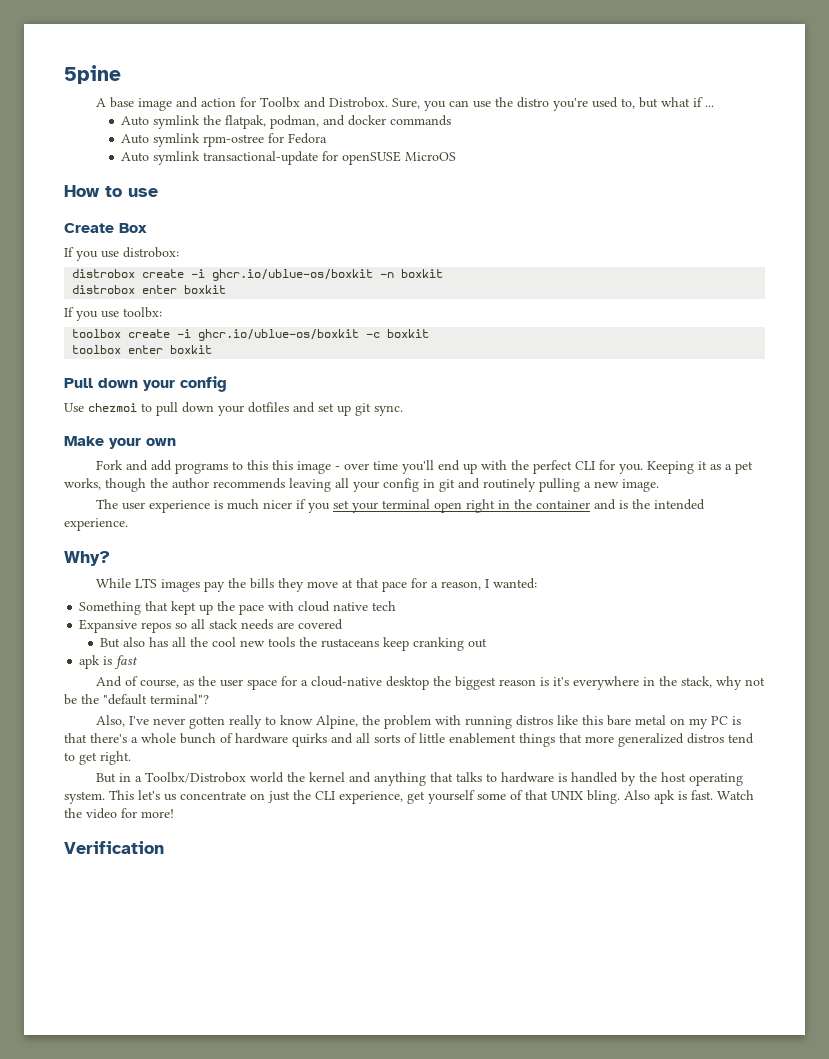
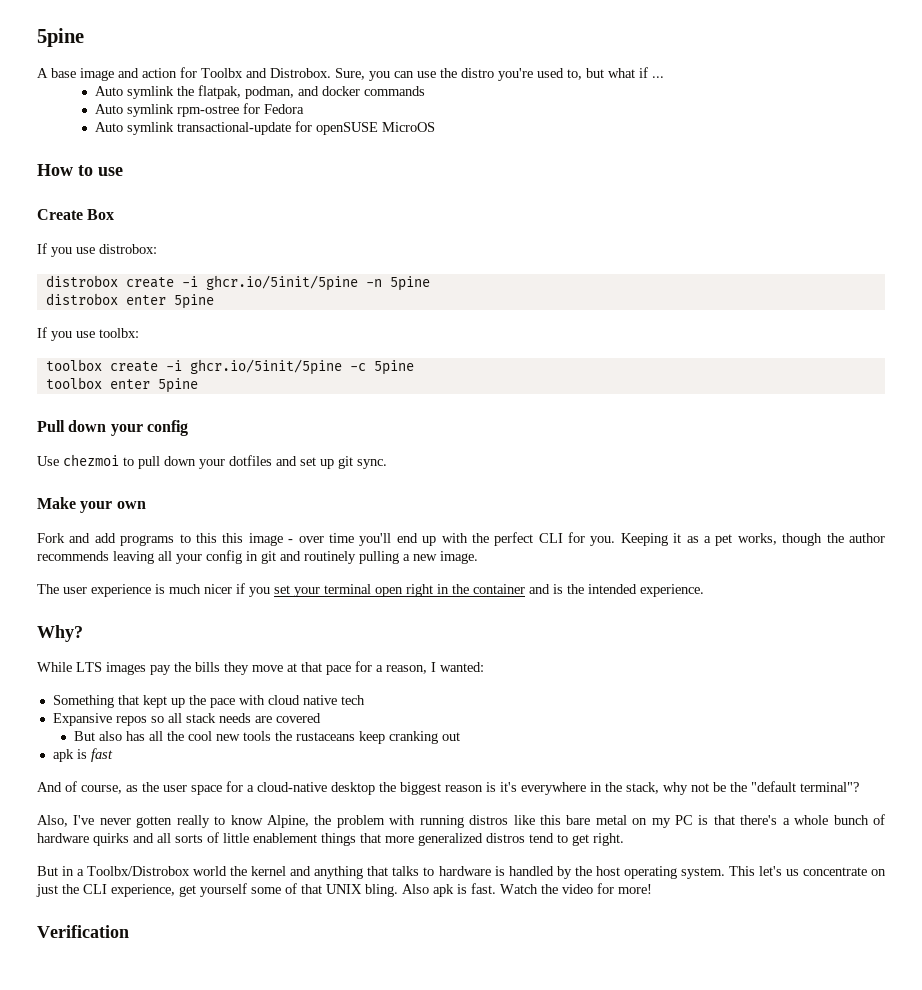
- distrobox create -i ghcr.io/ublue-os/boxkit -n boxkit
+ distrobox create -i ghcr.io/5init/5pine -n 5pine
- distrobox enter boxkit
+ distrobox enter 5pine
- toolbox create -i ghcr.io/ublue-os/boxkit -c boxkit
+ toolbox create -i ghcr.io/5init/5pine -c 5pine
- toolbox enter boxkit
+ toolbox enter 5pine

